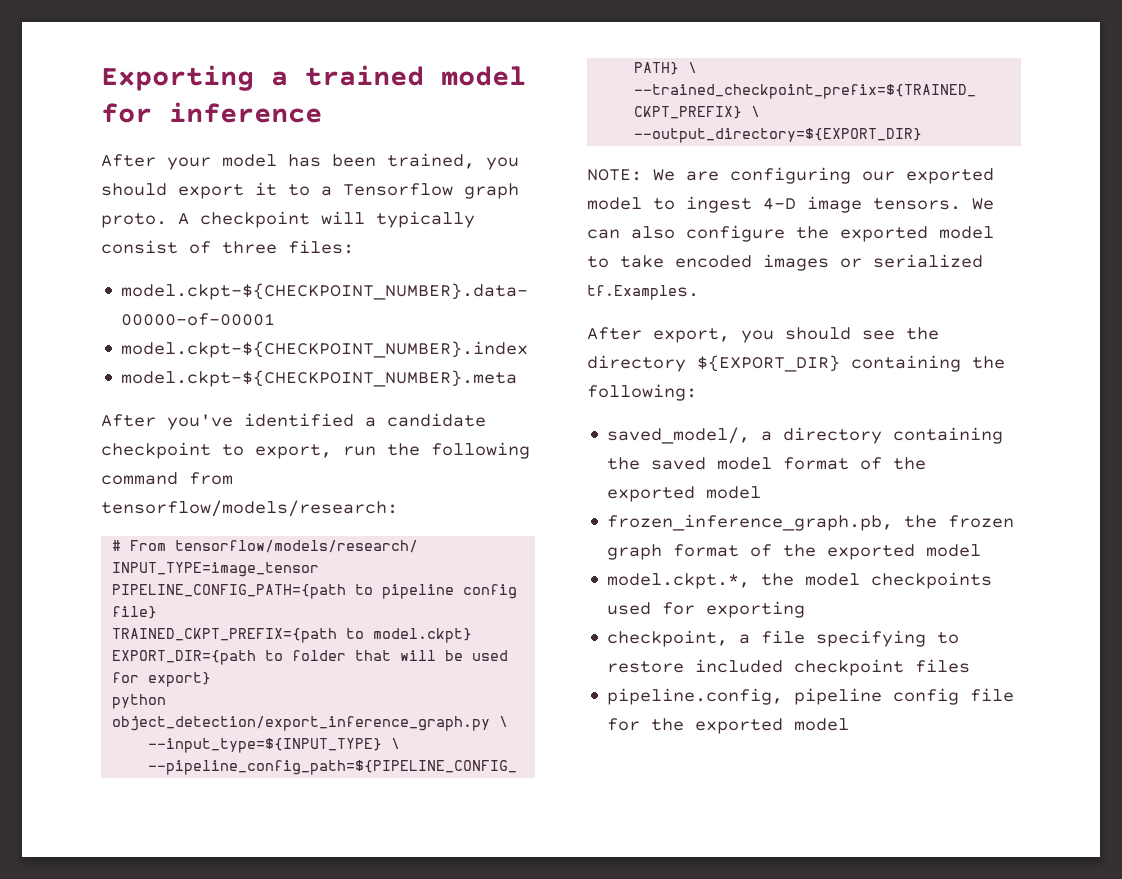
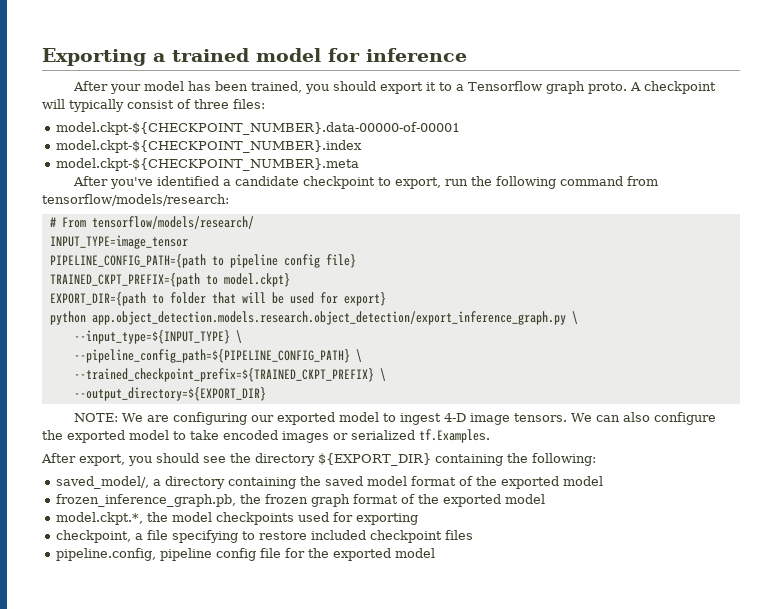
- python object_detection/export_inference_graph.py \
+ python app.object_detection.models.research.object_detection/export_inference_graph.py \

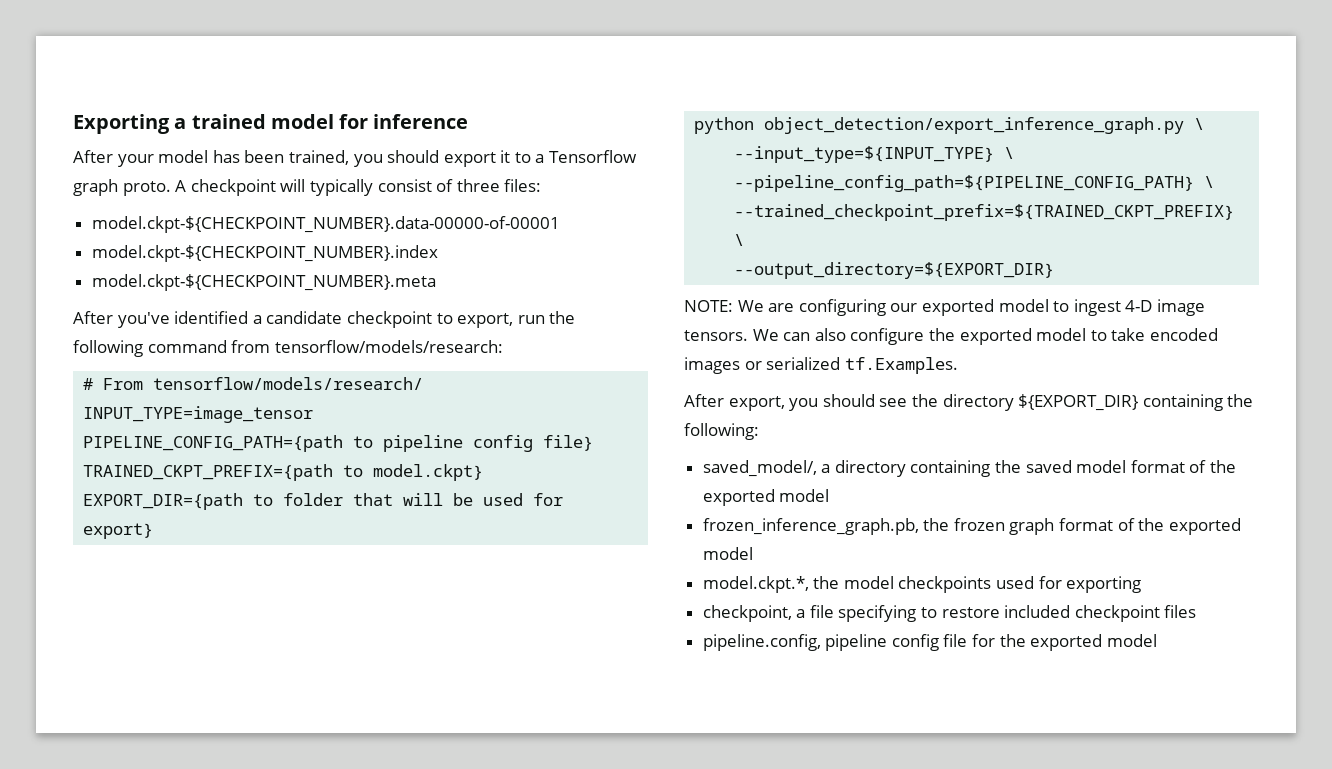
- python app.object_detection.models.research.object_detection/export_inference_graph.py \
+ python object_detection/export_inference_graph.py \

